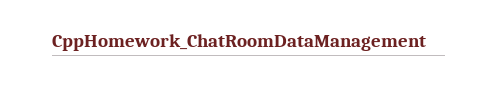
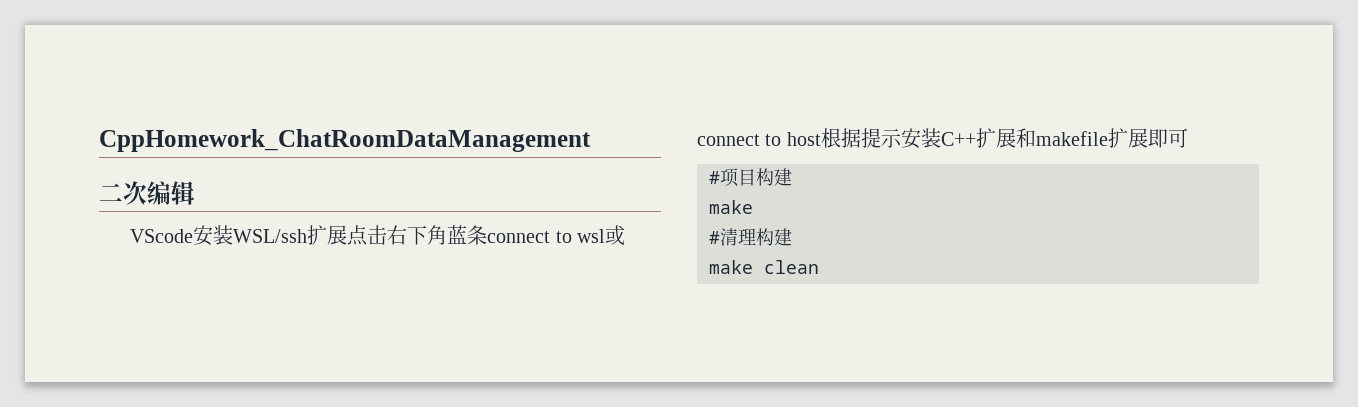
+ 二次编辑
+ VScode安装WSL/ssh扩展点击右下角蓝条connect to wsl或connect to host根据提示安装C++扩展和makefile扩展即可
+ #项目构建
+ make
+ #清理构建
+ make clean

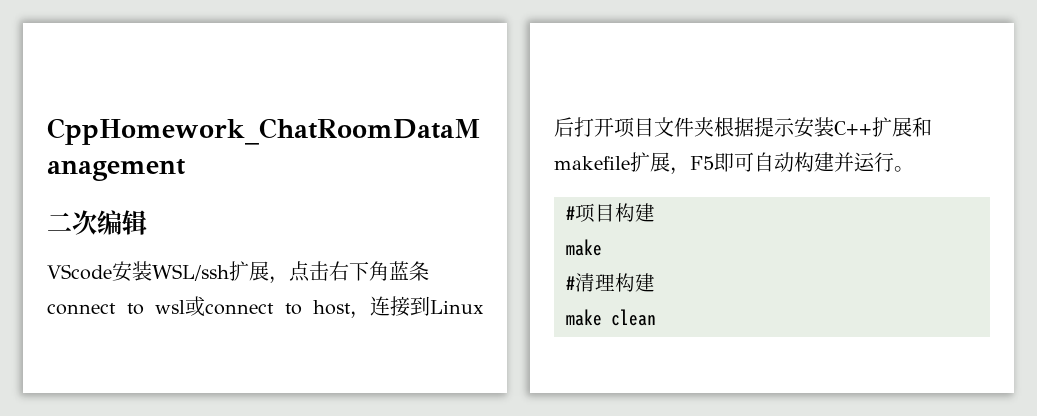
- VScode安装WSL/ssh扩展点击右下角蓝条connect to wsl或connect to host根据提示安装C++扩展和makefile扩展即可
+ VScode安装WSL/ssh扩展，点击右下角蓝条connect to wsl或connect to host，连接到Linux后打开项目文件夹根据提示安装C++扩展和makefile扩展，F5即可自动构建并运行。

